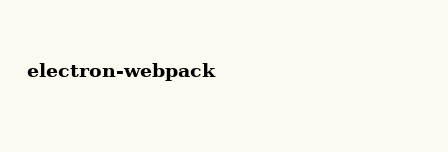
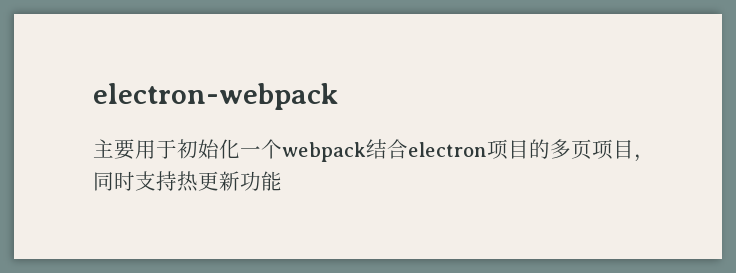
+ 主要用于初始化一个webpack结合electron项目的多页项目，同时支持热更新功能

